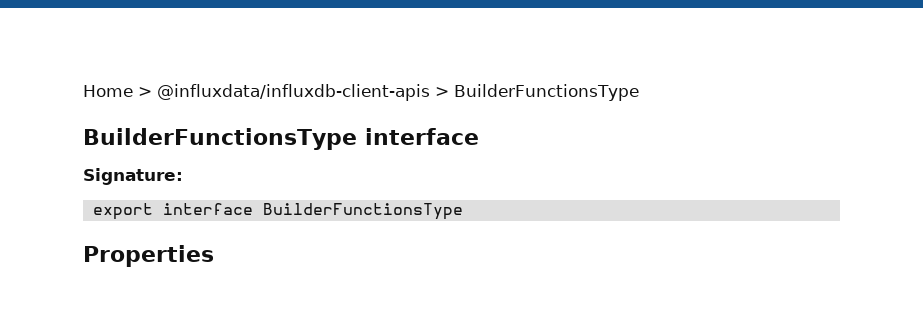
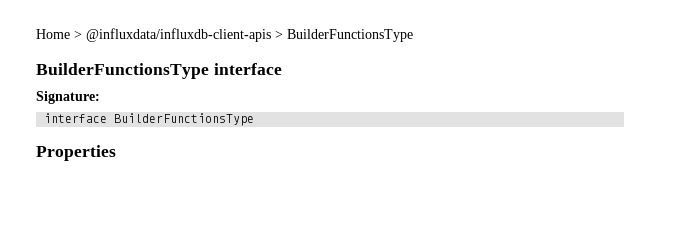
- export interface BuilderFunctionsType
+ interface BuilderFunctionsType

